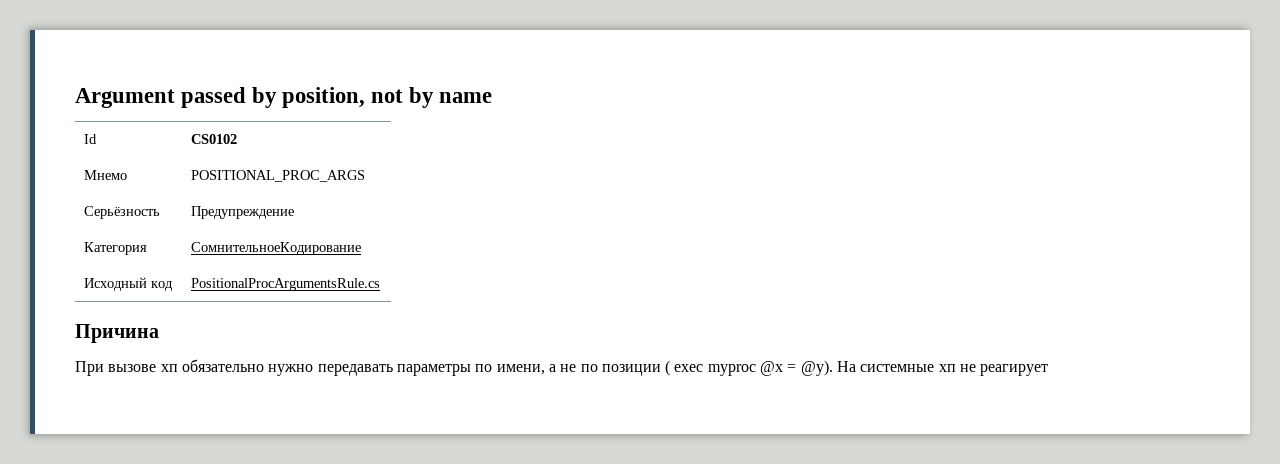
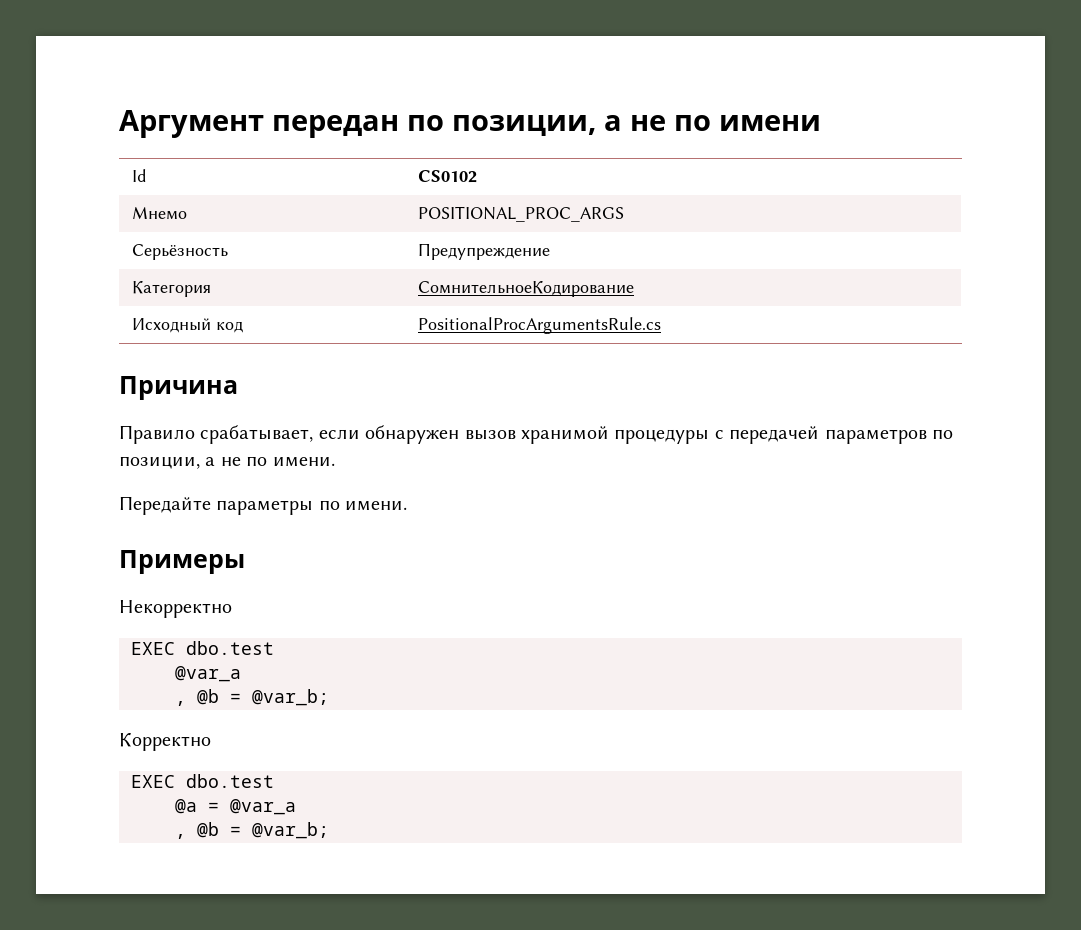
- Argument passed by position, not by name
+ Аргумент передан по позиции, а не по имени
- При вызове хп обязательно нужно передавать параметры по имени, а не по позиции ( exec myproc @x = @y). На системные хп не реагирует
+ Правило срабатывает, если обнаружен вызов хранимой процедуры с передачей параметров по позиции, а не по имени.
+ Передайте параметры по имени.
+ Примеры
+ Некорректно
+ EXEC dbo.test
+ @var_a
+ , @b = @var_b;
+ Корректно
+ EXEC dbo.test
+ @a = @var_a
+ , @b = @var_b;

